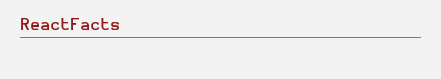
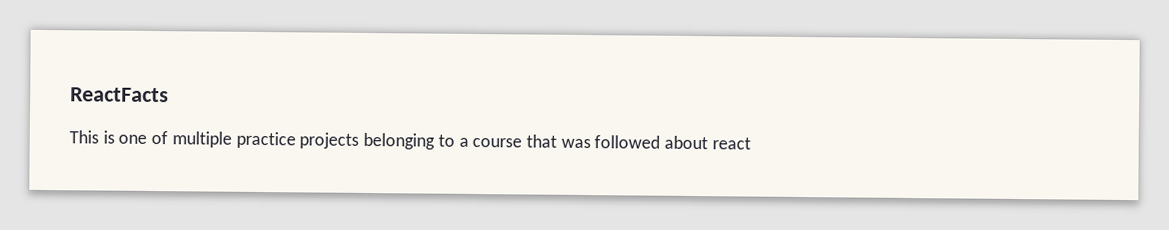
+ This is one of multiple practice projects belonging to a course that was followed about react

